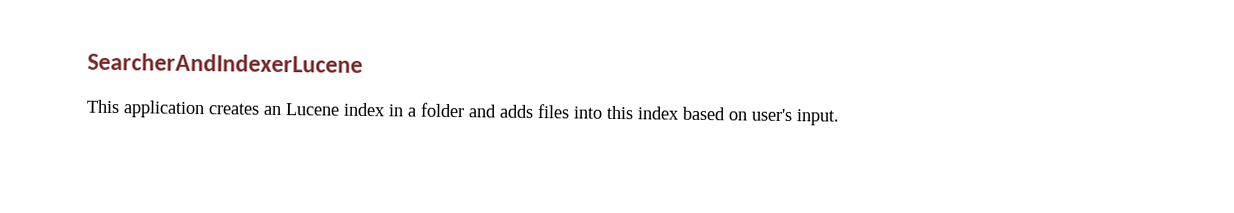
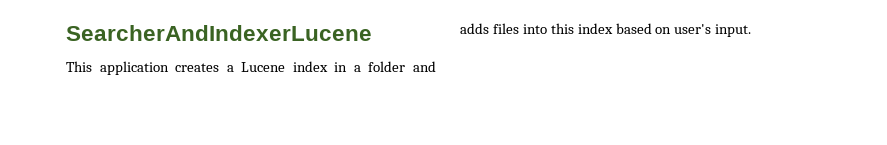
- This application creates an Lucene index in a folder and adds files into this index based on user's input.
+ This application creates a Lucene index in a folder and adds files into this index based on user's input.

